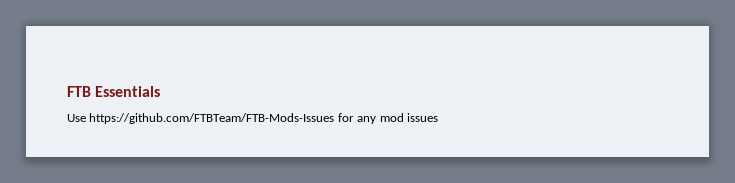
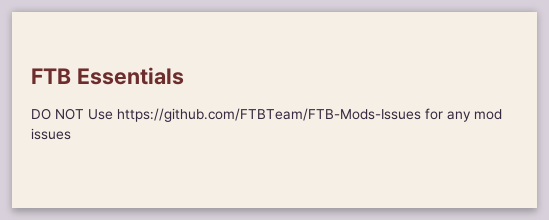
- Use https://github.com/FTBTeam/FTB-Mods-Issues for any mod issues
+ DO NOT Use https://github.com/FTBTeam/FTB-Mods-Issues for any mod issues

